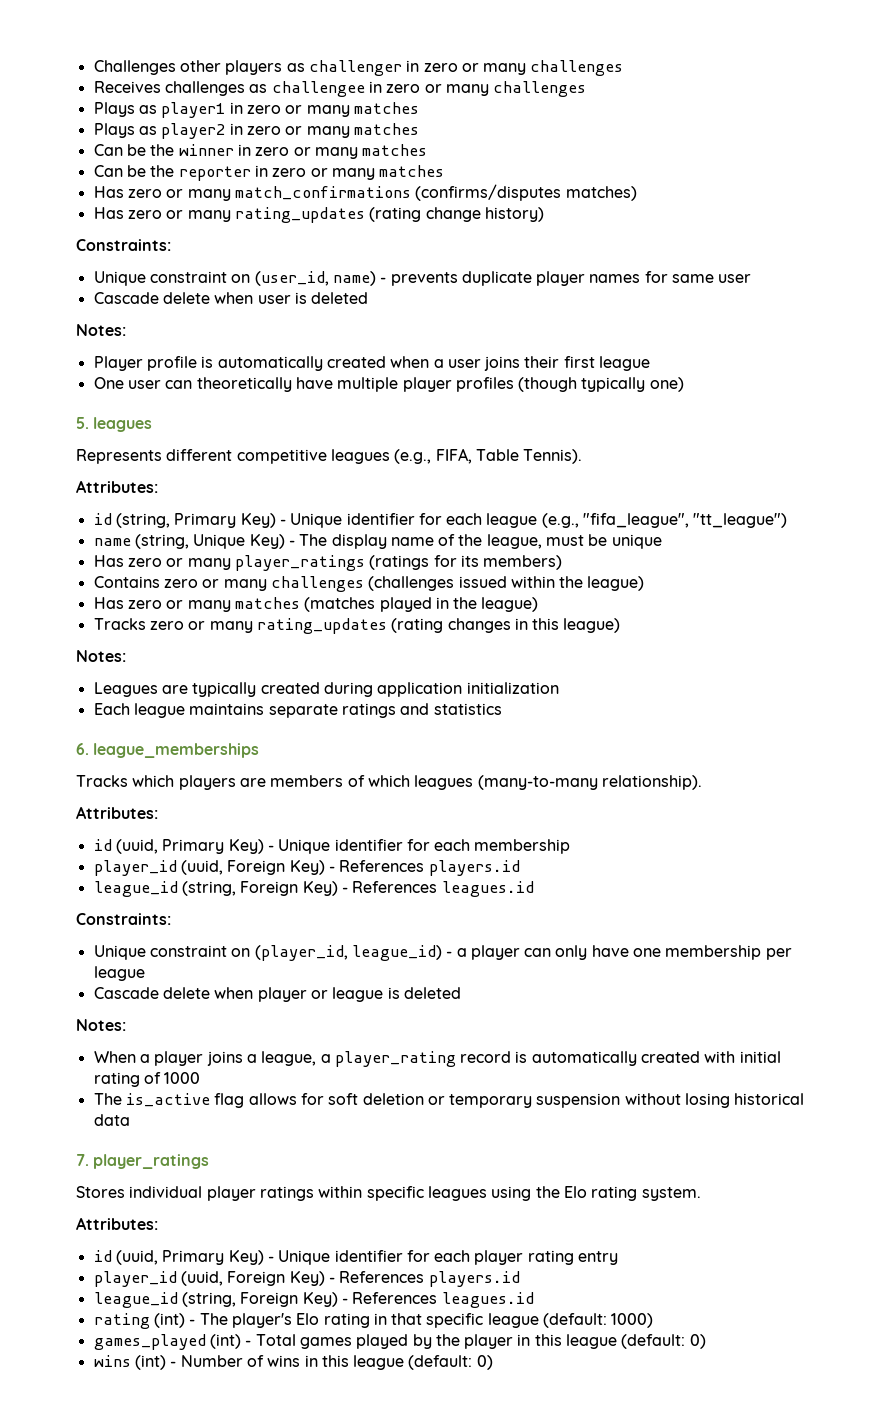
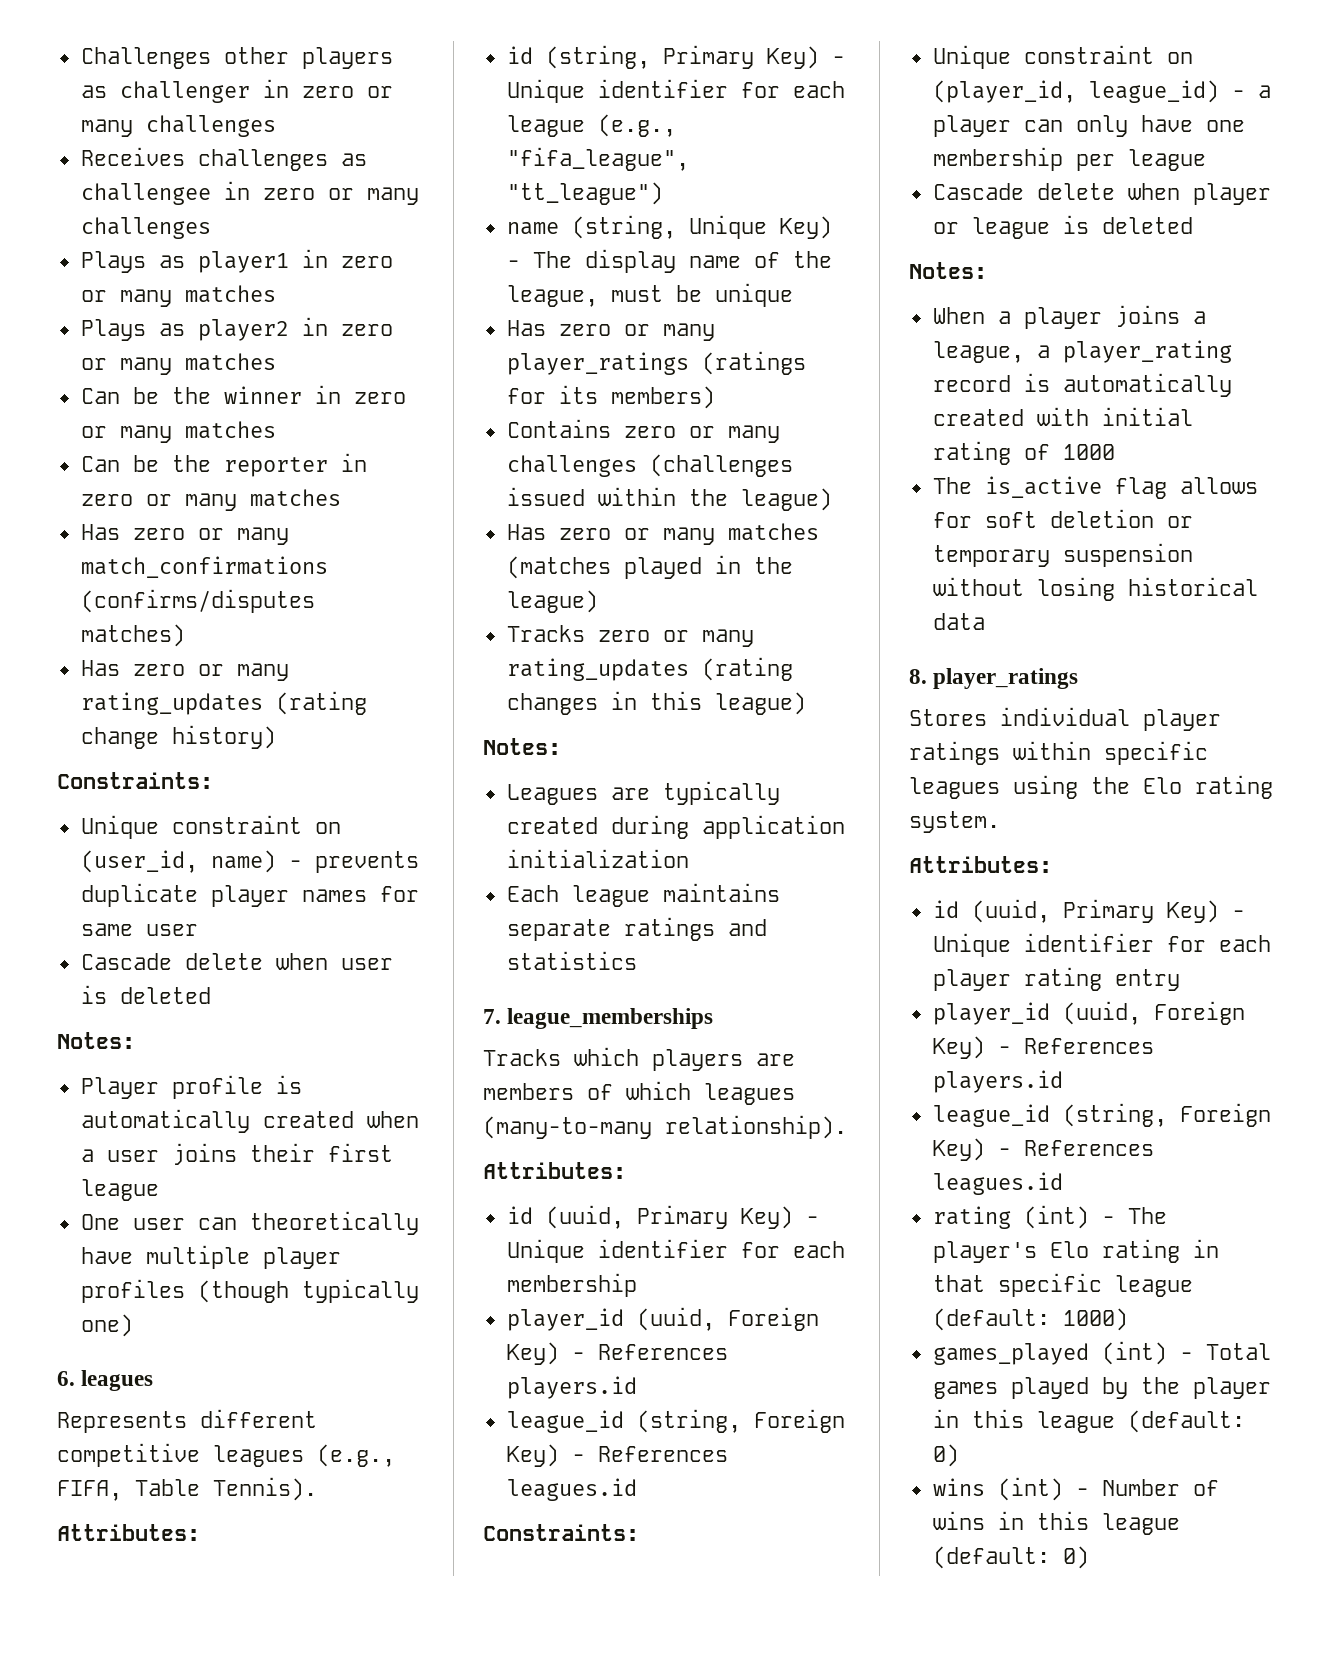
- 5. leagues
+ 6. leagues
- 6. league_memberships
+ 7. league_memberships
- 7. player_ratings
+ 8. player_ratings

